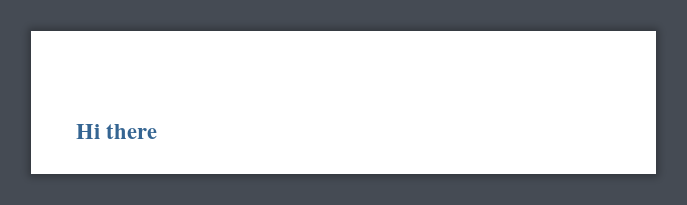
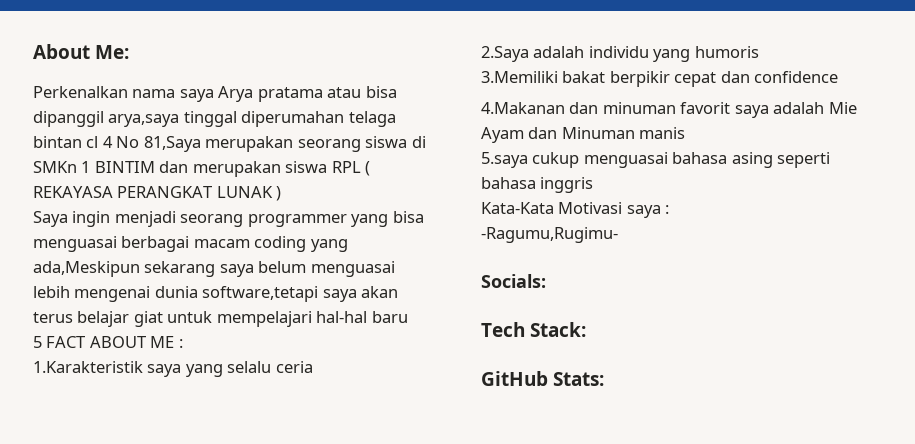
- Hi there
+ About Me:
+ Perkenalkan nama saya Arya pratama atau bisa dipanggil arya,saya tinggal diperumahan telaga bintan cl 4 No 81,Saya merupakan seorang siswa di SMKn 1 BINTIM dan merupakan siswa RPL ( REKAYASA PERANGKAT LUNAK )
+ Saya ingin menjadi seorang programmer yang bisa menguasai berbagai macam coding yang ada,Meskipun sekarang saya belum menguasai lebih mengenai dunia software,tetapi saya akan terus belajar giat untuk mempelajari hal-hal baru
+ 5 FACT ABOUT ME :
+ 1.Karakteristik saya yang selalu ceria
+ 2.Saya adalah individu yang humoris
+ 3.Memiliki bakat berpikir cepat dan confidence
+ 4.Makanan dan minuman favorit saya adalah Mie Ayam dan Minuman manis
+ 5.saya cukup menguasai bahasa asing seperti bahasa inggris
+ Kata-Kata Motivasi saya :
+ -Ragumu,Rugimu-
+ Socials:
+ Tech Stack:
+ GitHub Stats:

